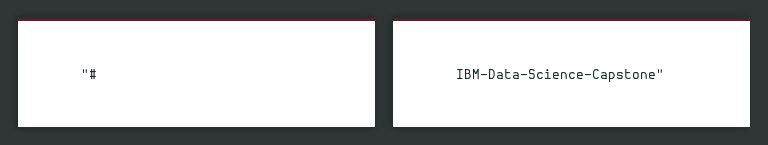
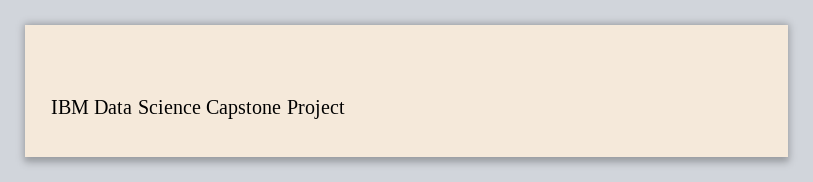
- "# IBM-Data-Science-Capstone"
+ IBM Data Science Capstone Project

